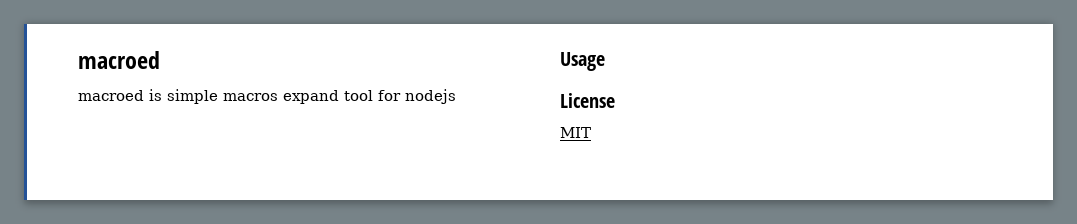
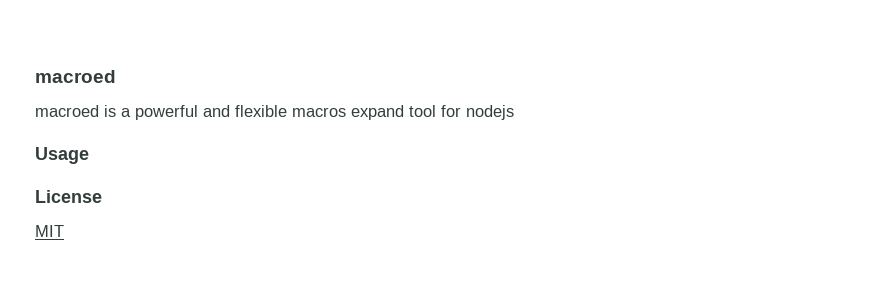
- macroed is simple macros expand tool for nodejs
+ macroed is a powerful and flexible macros expand tool for nodejs

